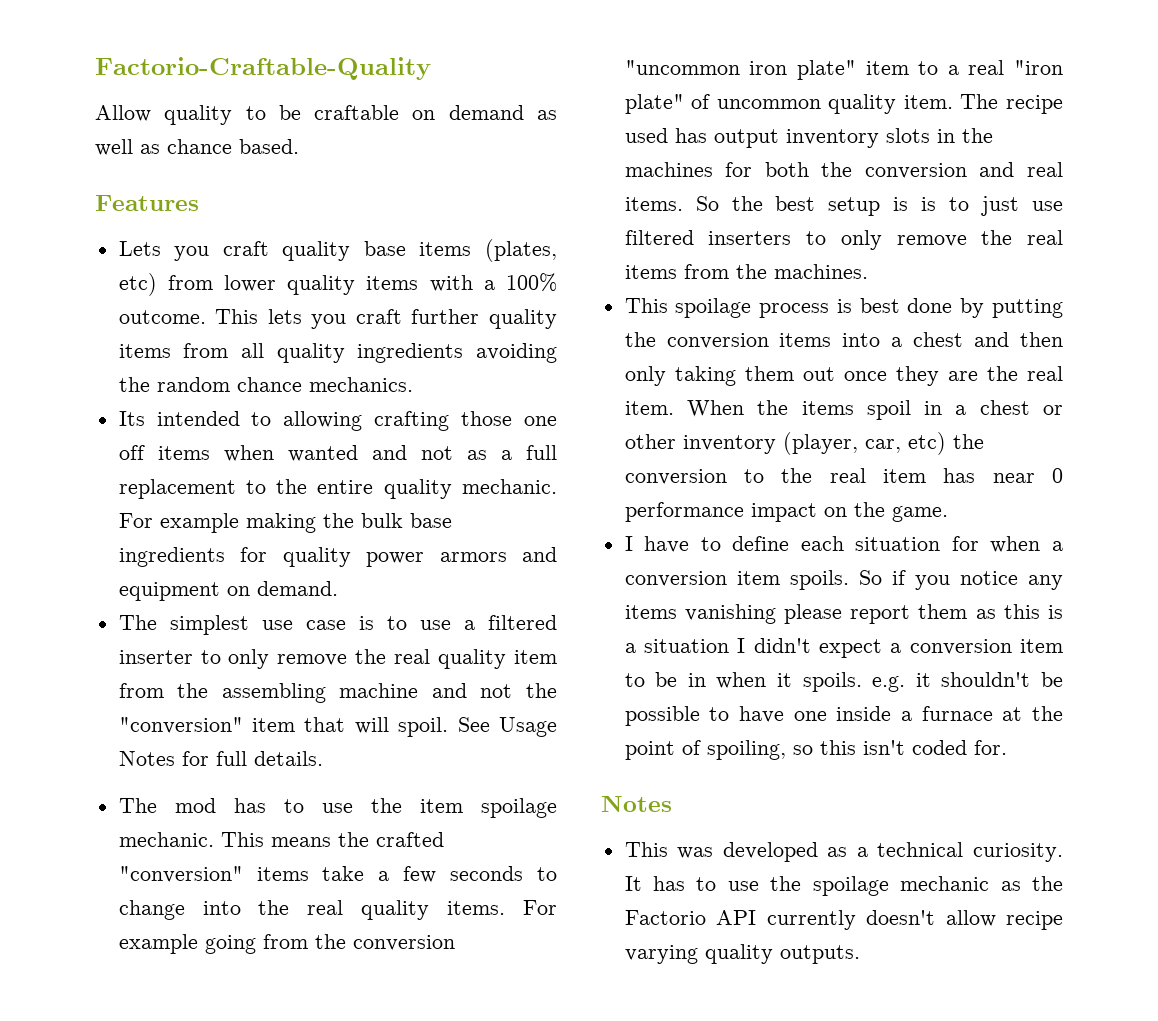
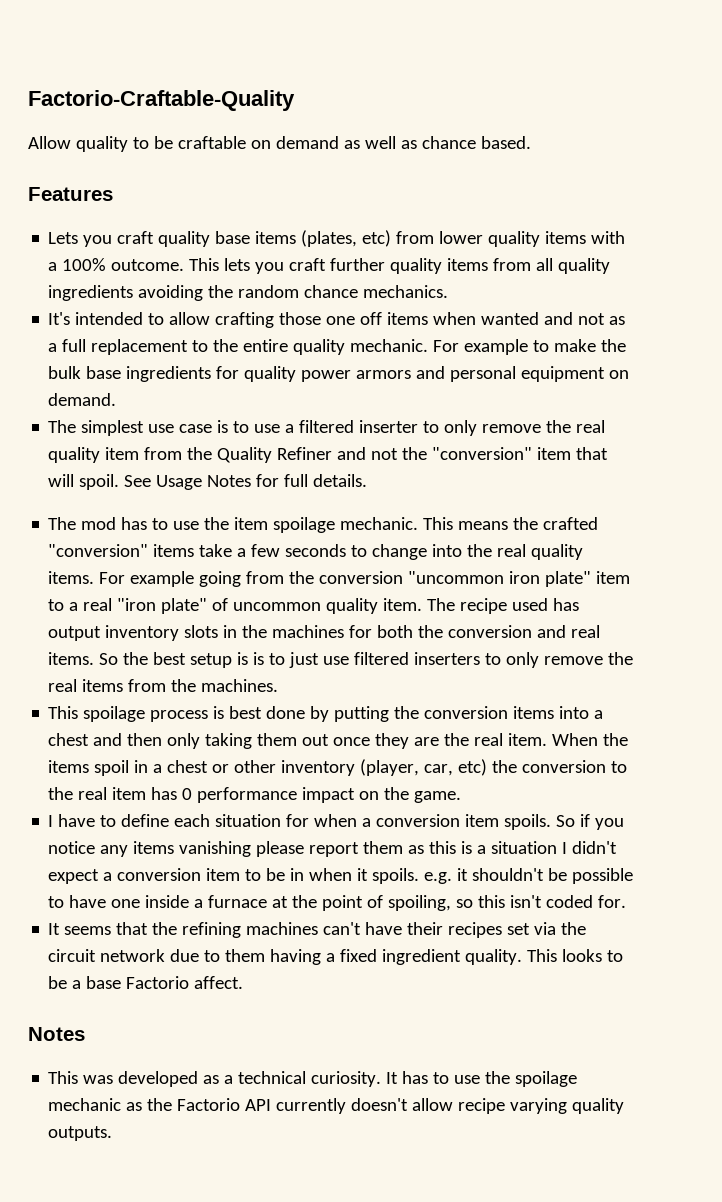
- Its intended to allowing crafting those one off items when wanted and not as a full replacement to the entire quality mechanic.
+ It's intended to allow crafting those one off items when wanted and not as a full replacement to the entire quality mechanic.
- For example making the bulk base ingredients for quality power armors and equipment on demand.
+ For example to make the bulk base ingredients for quality power armors and personal equipment on demand.
- The simplest use case is to use a filtered inserter to only remove the real quality item from the assembling machine and not the "conversion" item that will spoil.
+ The simplest use case is to use a filtered inserter to only remove the real quality item from the Quality Refiner and not the "conversion" item that will spoil.
- When the items spoil in a chest or other inventory (player, car, etc) the conversion to the real item has near 0 performance impact on the game.
+ When the items spoil in a chest or other inventory (player, car, etc) the conversion to the real item has 0 performance impact on the game.
+ It seems that the refining machines can't have their recipes set via the circuit network due to them having a fixed ingredient quality. This looks to be a base Factorio affect.

